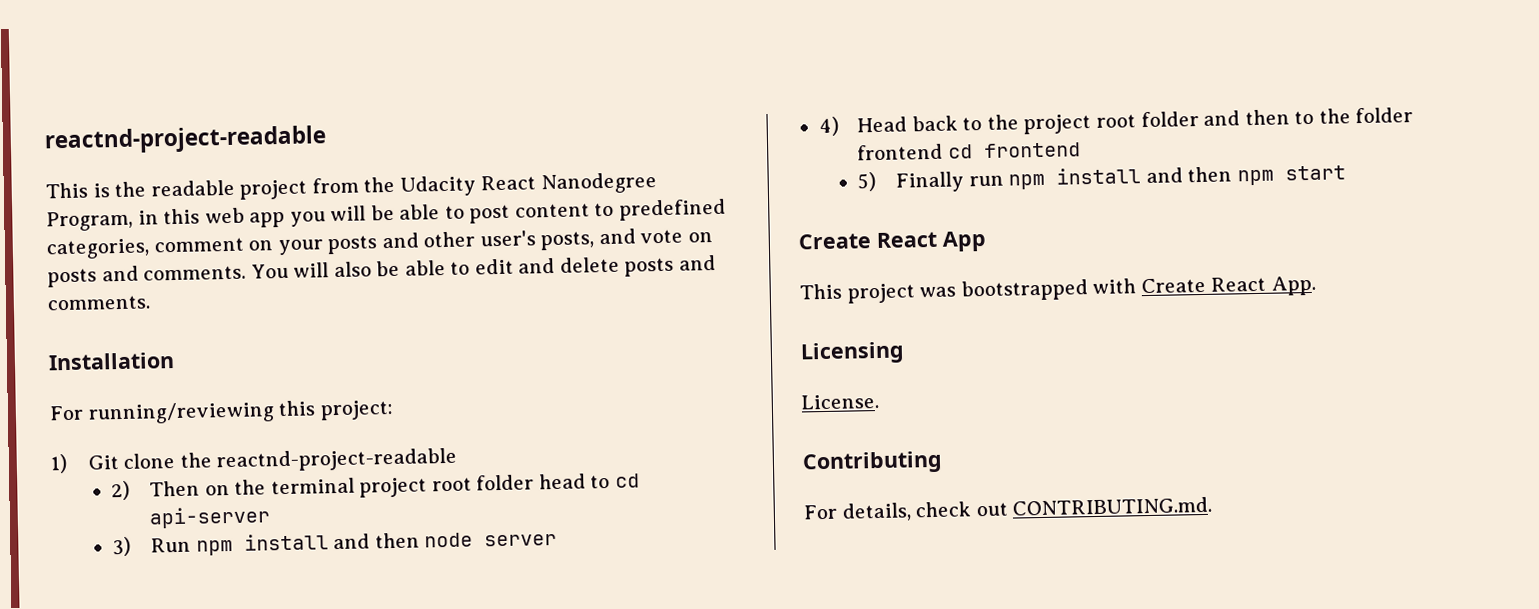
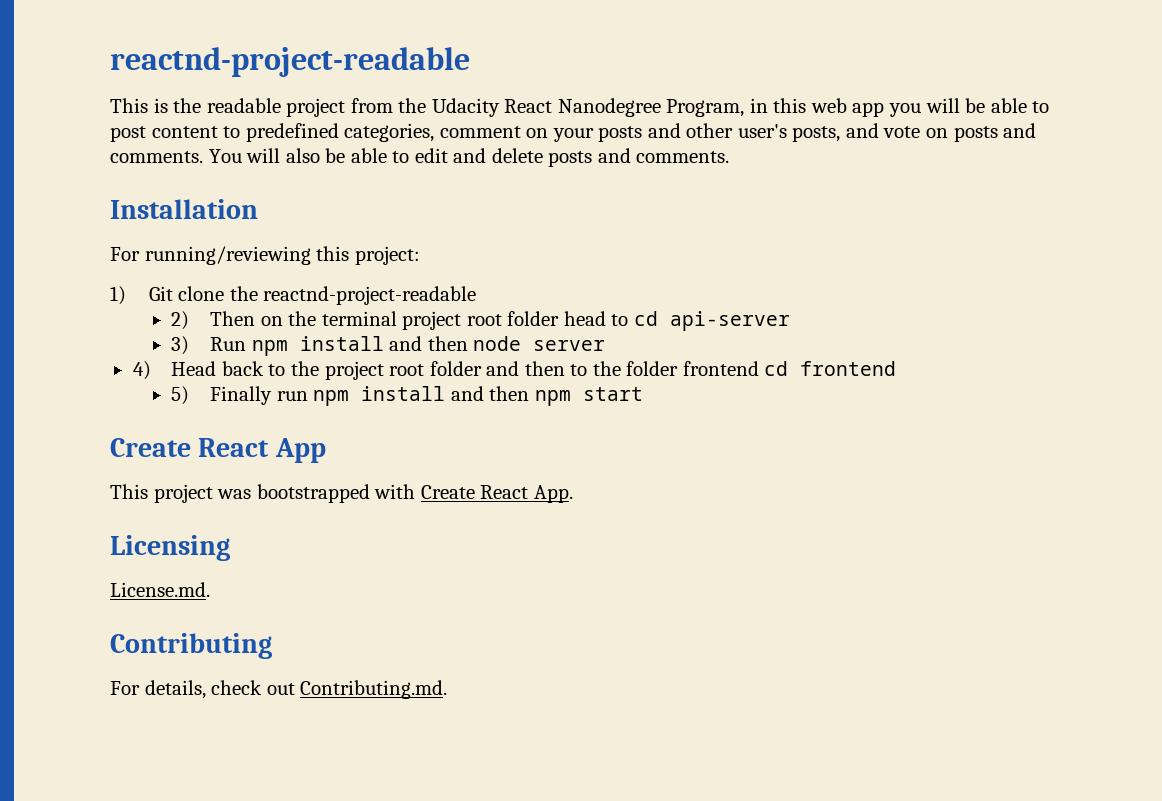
- License.
+ License.md.
- For details, check out CONTRIBUTING.md.
+ For details, check out Contributing.md.

